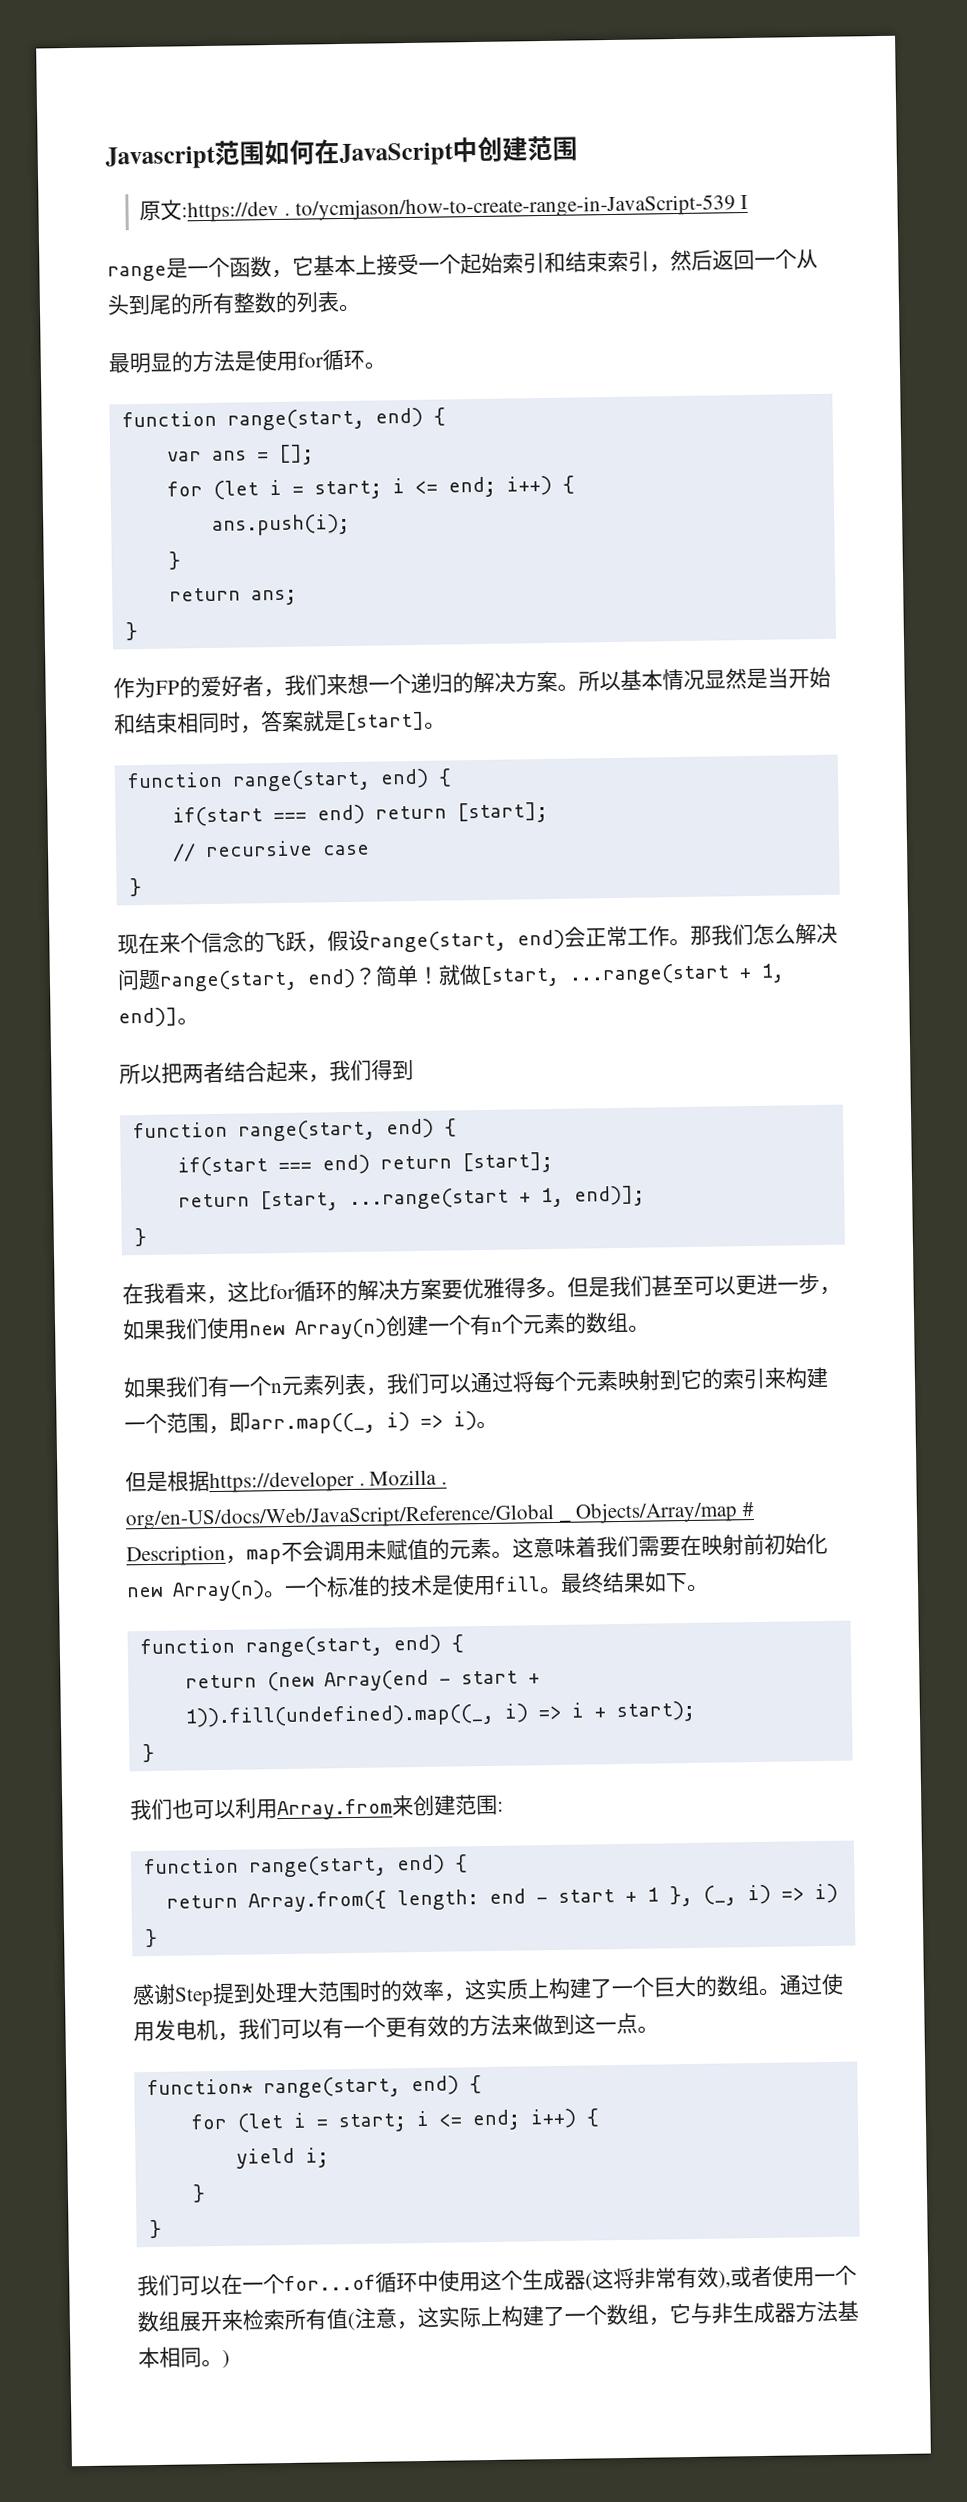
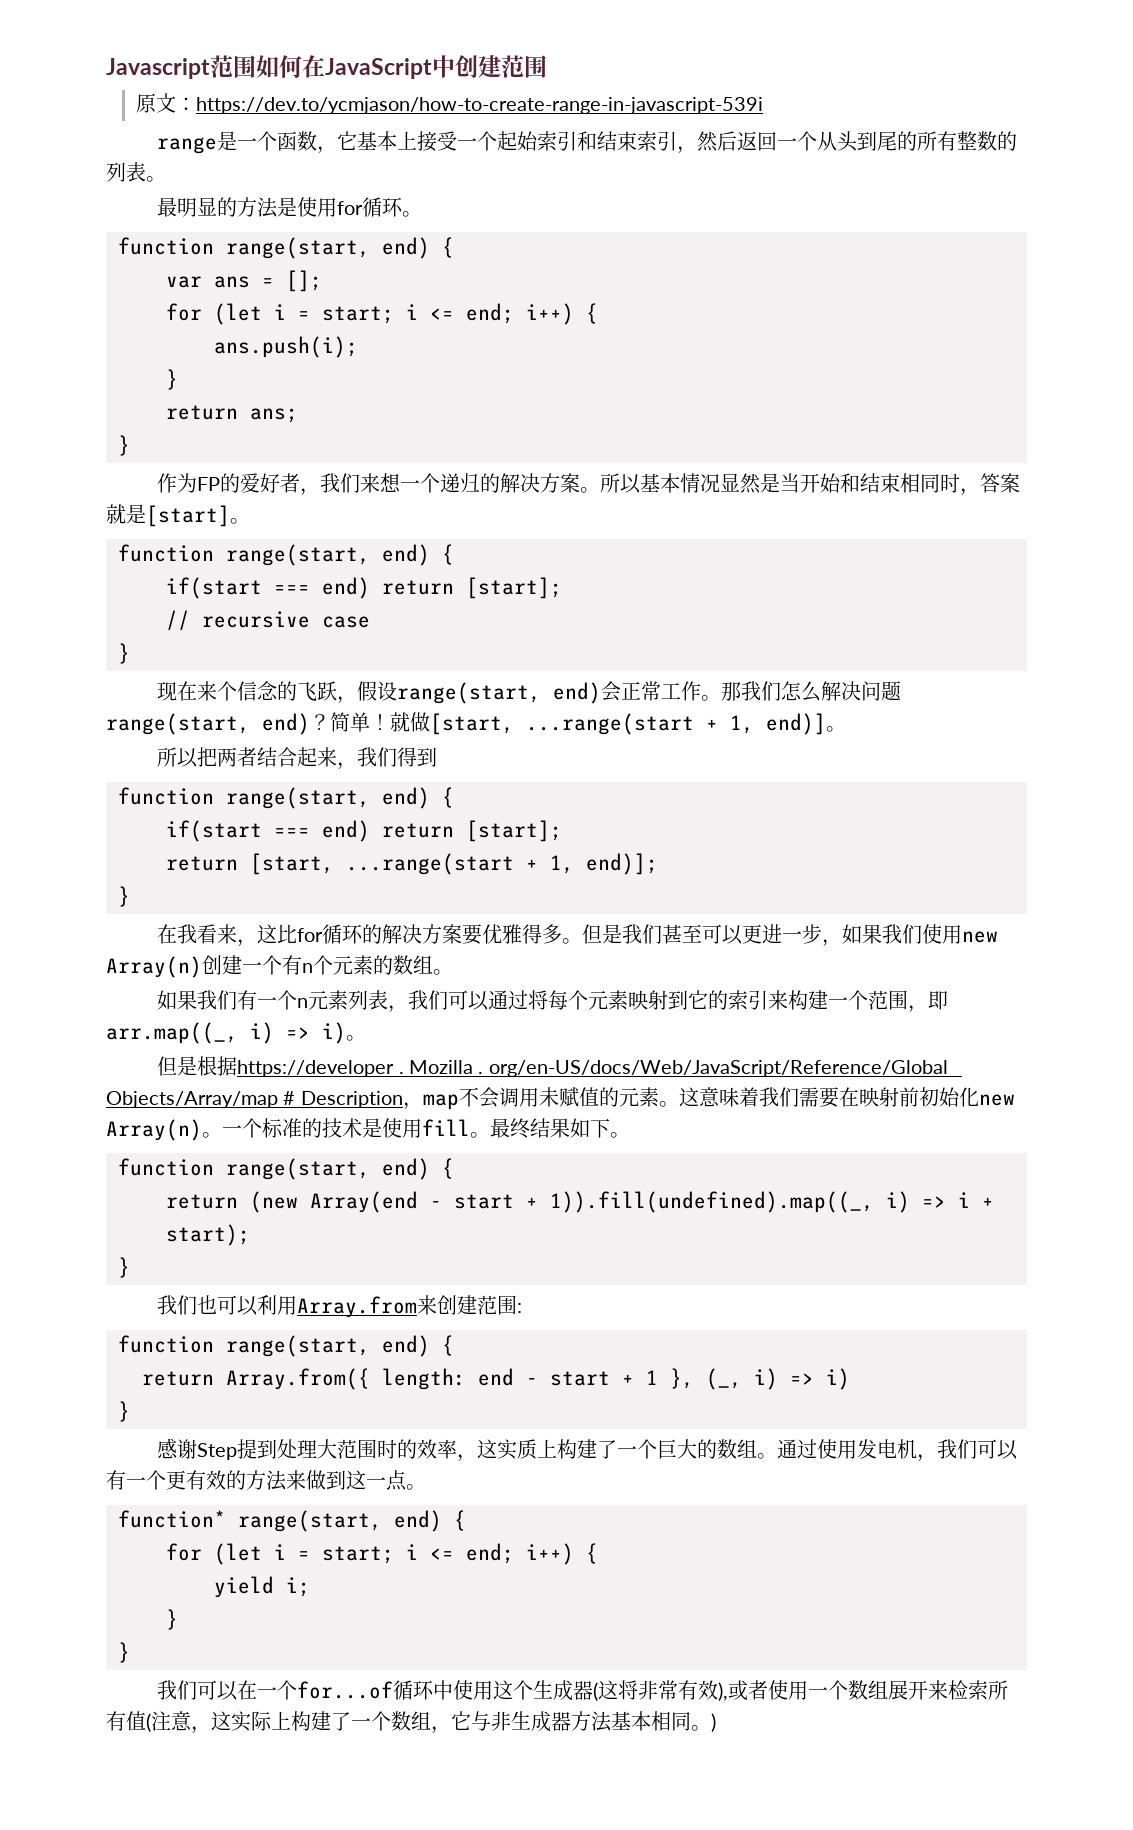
- 原文:https://dev . to/ycmjason/how-to-create-range-in-JavaScript-539 I
+ 原文：https://dev.to/ycmjason/how-to-create-range-in-javascript-539i

